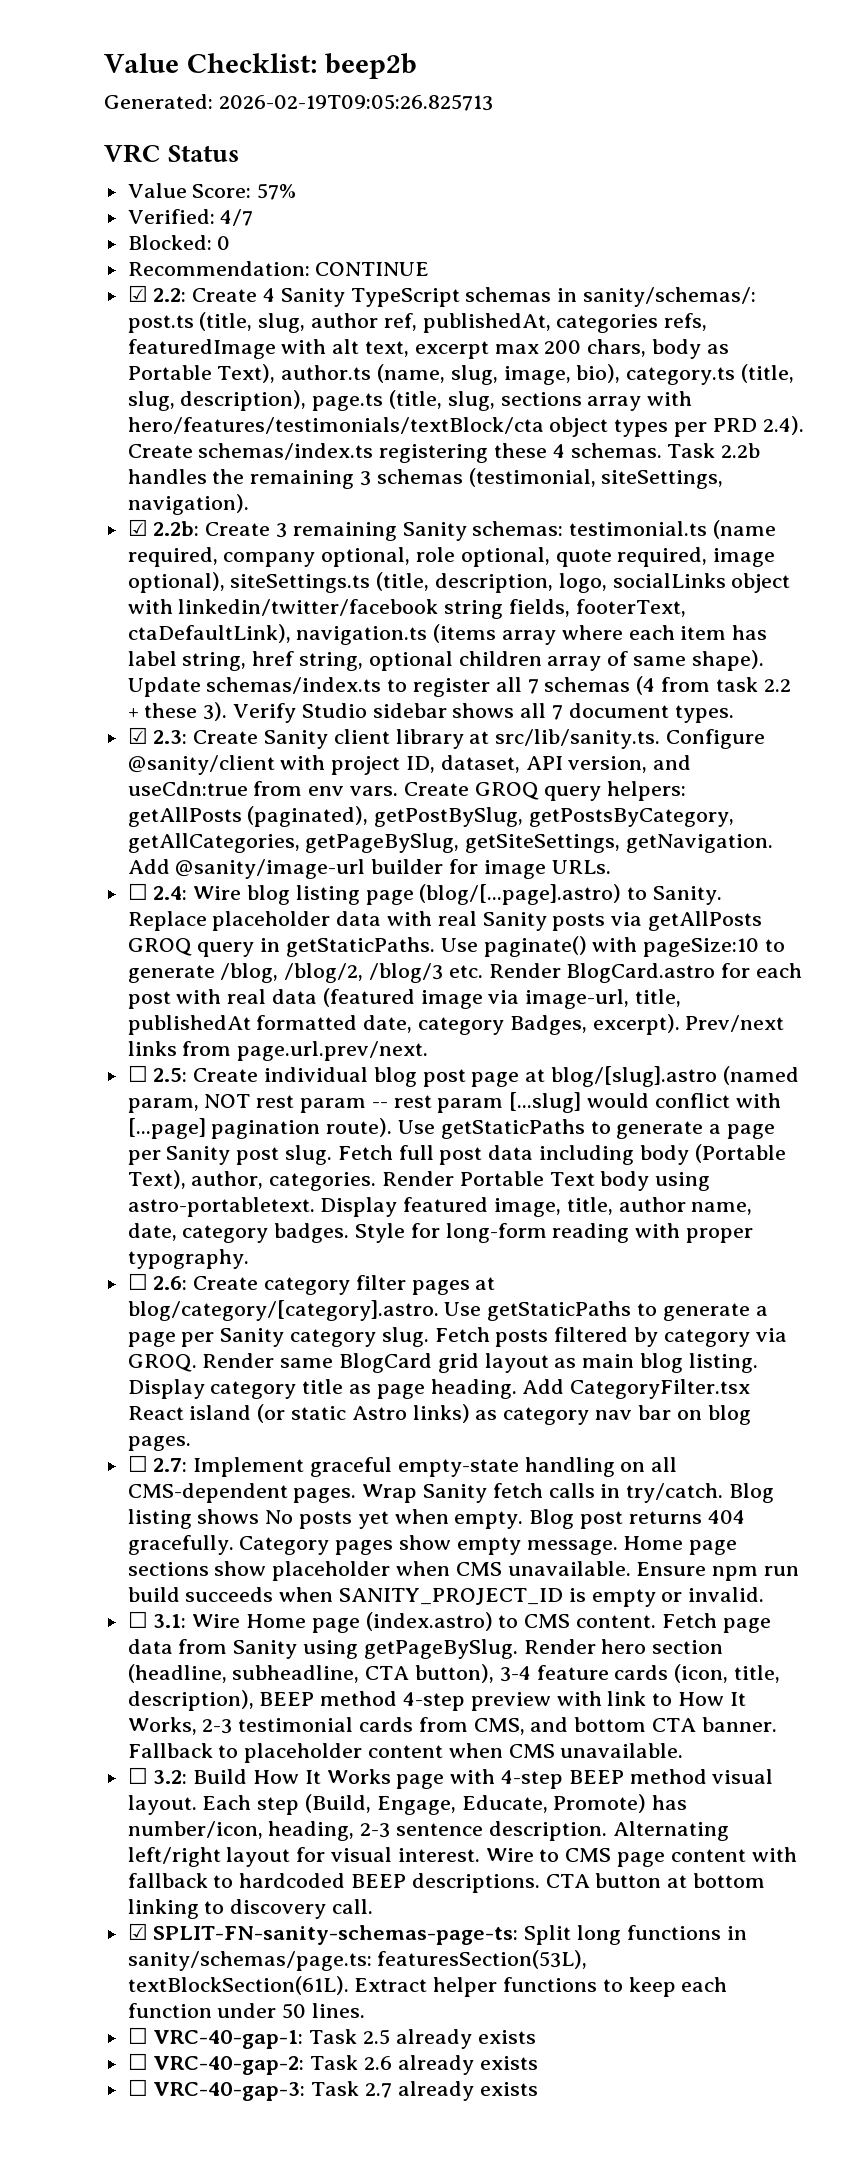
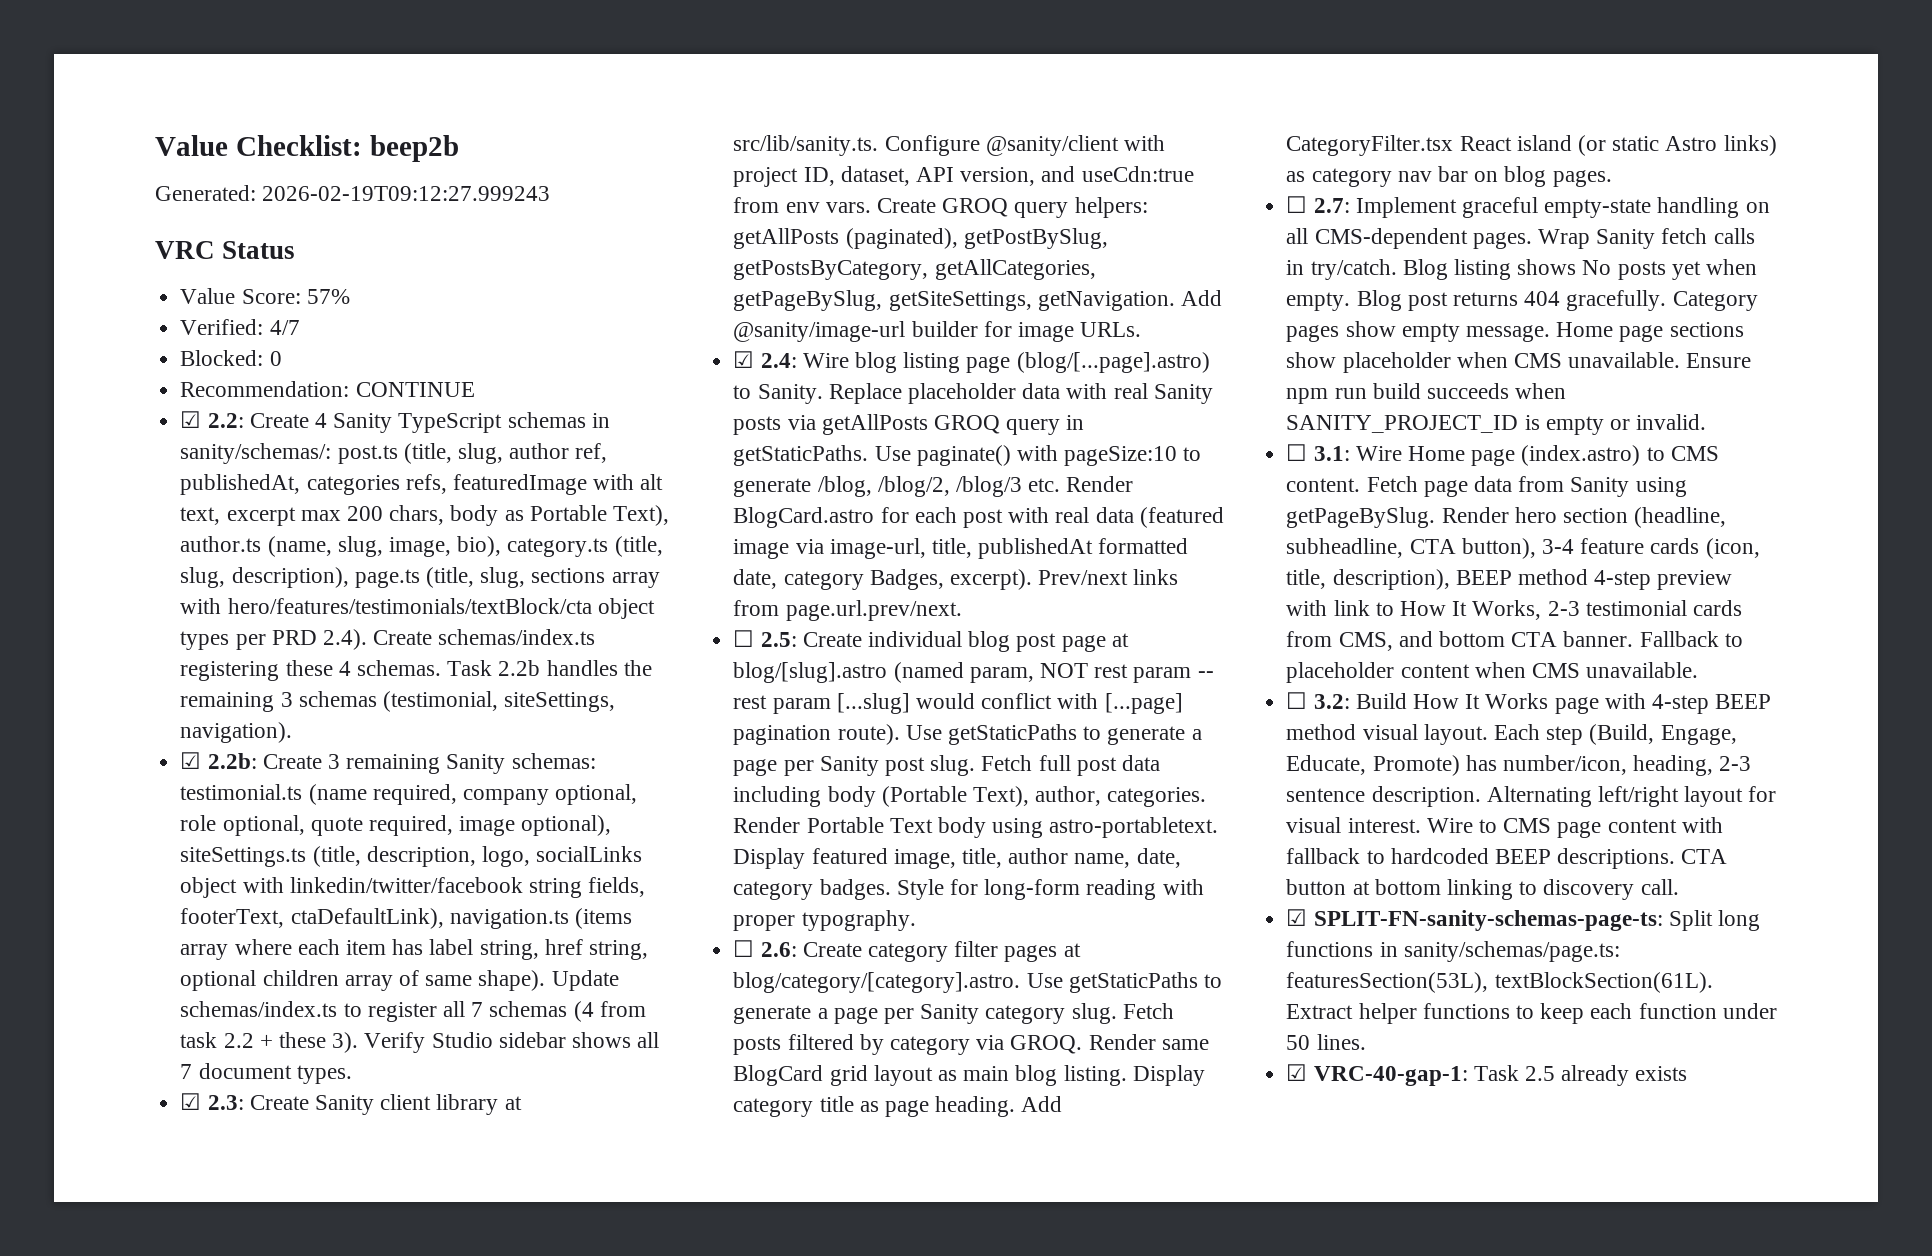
- Generated: 2026-02-19T09:05:26.825713
+ Generated: 2026-02-19T09:12:27.999243
- ☐ 2.4: Wire blog listing page (blog/[...page].astro) to Sanity.
+ ☑ 2.4: Wire blog listing page (blog/[...page].astro) to Sanity.
- ☐ VRC-40-gap-1: Task 2.5 already exists
+ ☑ VRC-40-gap-1: Task 2.5 already exists
- ☐ VRC-40-gap-2: Task 2.6 already exists
- ☐ VRC-40-gap-3: Task 2.7 already exists

